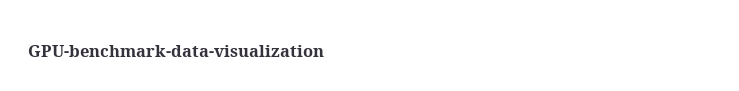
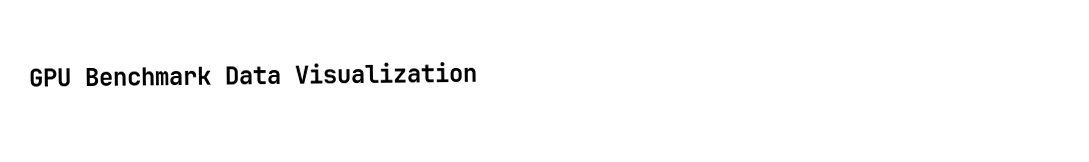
- GPU-benchmark-data-visualization
+ GPU Benchmark Data Visualization

